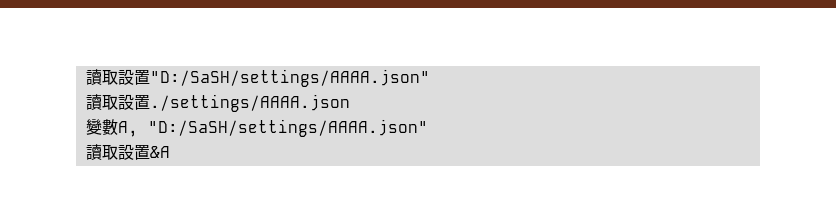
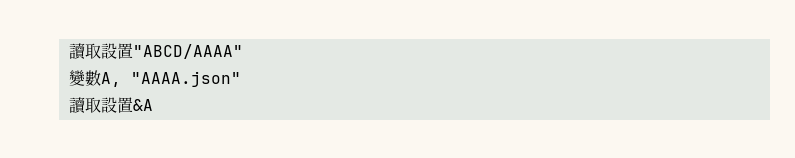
- 讀取設置"D:/SaSH/settings/AAAA.json"
- 讀取設置./settings/AAAA.json
+ 讀取設置"ABCD/AAAA"
- 變數A, "D:/SaSH/settings/AAAA.json"
+ 變數A, "AAAA.json"

